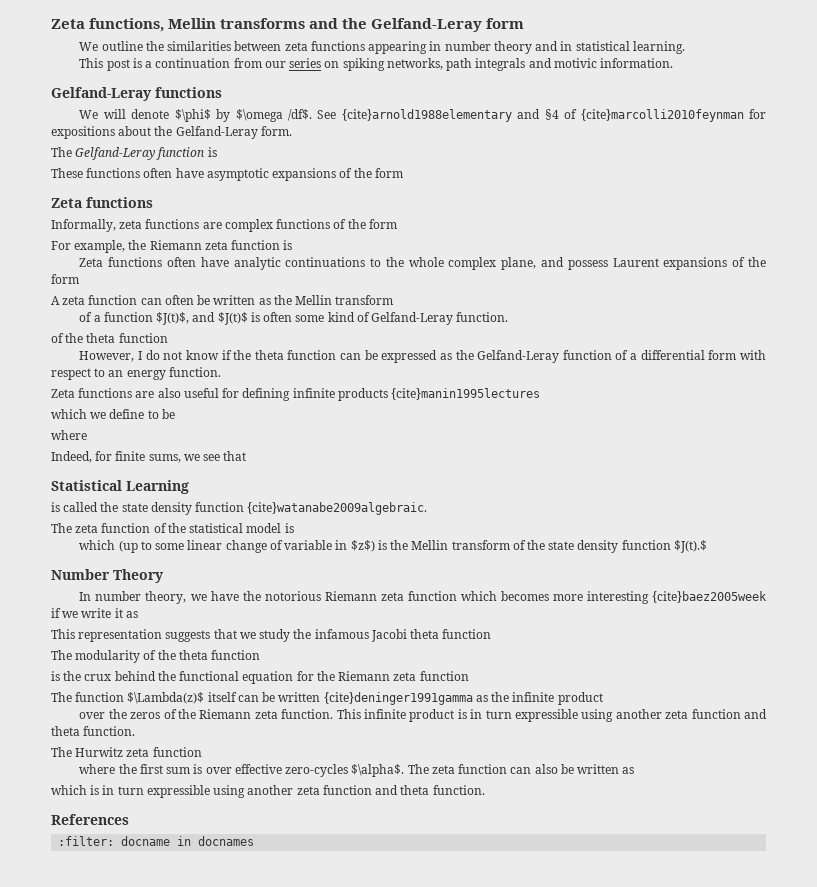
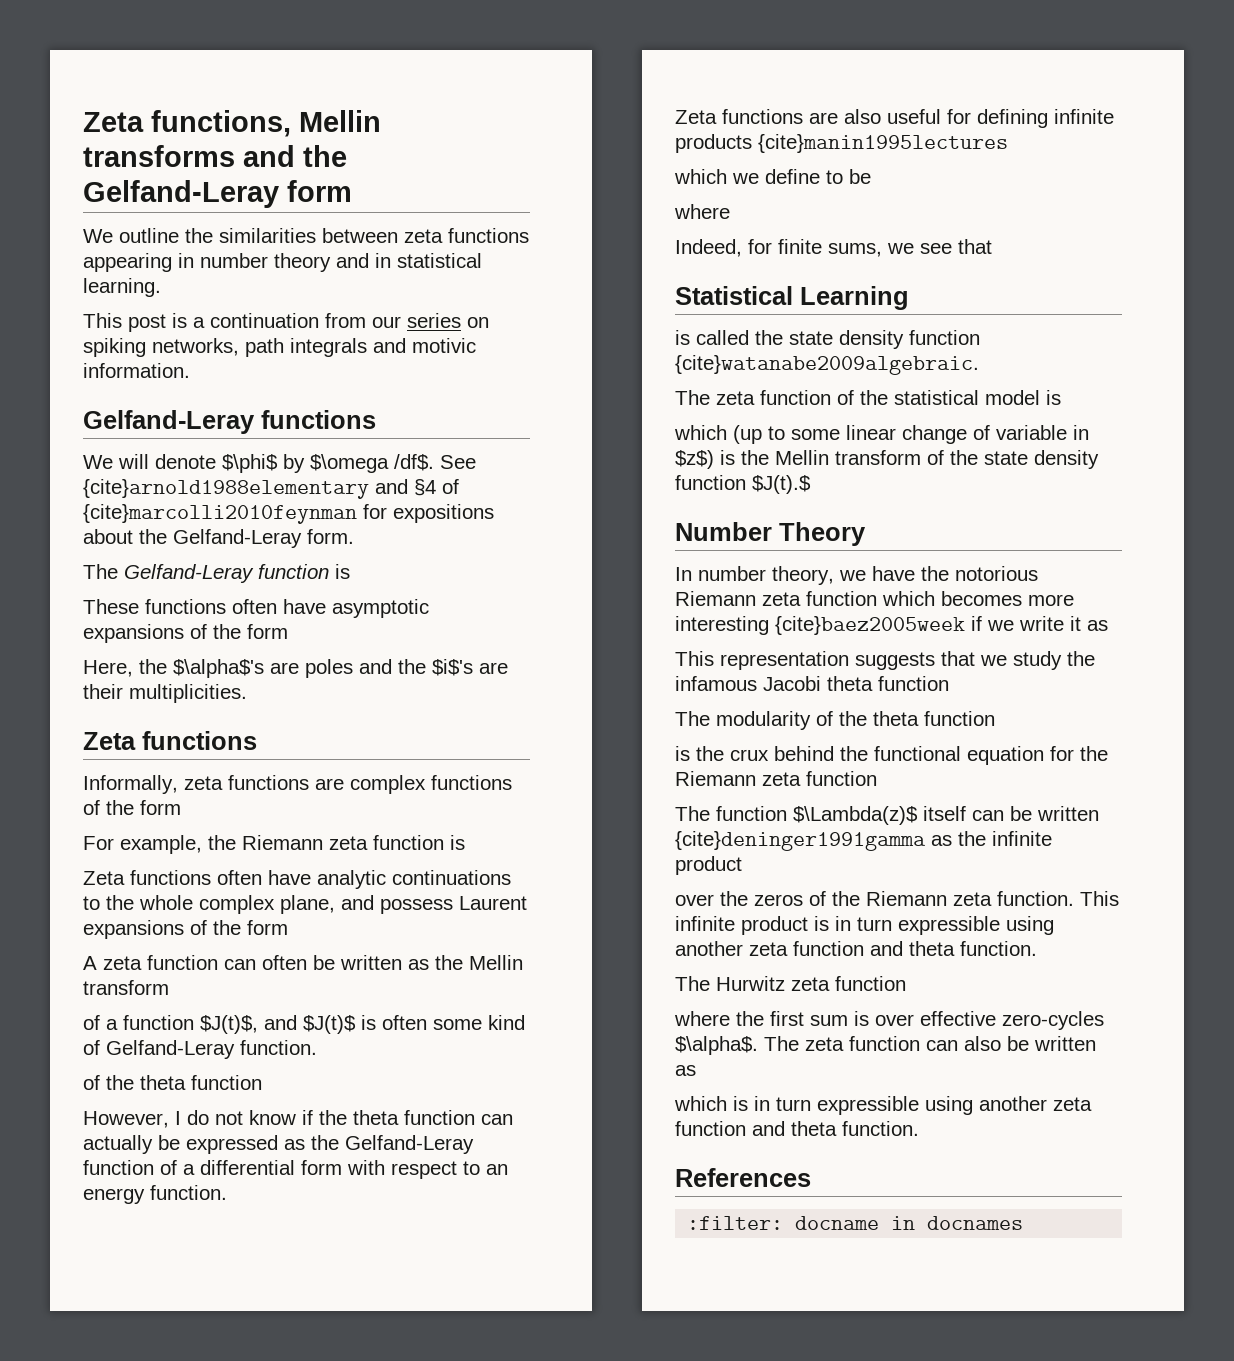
+ Here, the $\alpha$'s are poles and the $i$'s are their multiplicities.
- However, I do not know if the theta function can be expressed as the Gelfand-Leray function of a differential form with respect to an energy function.
+ However, I do not know if the theta function can actually be expressed as the Gelfand-Leray function of a differential form with respect to an energy function.

